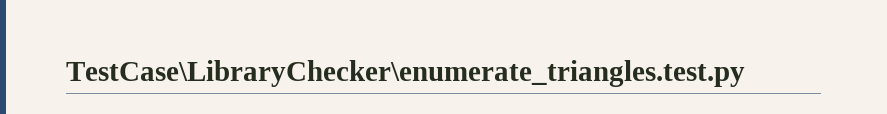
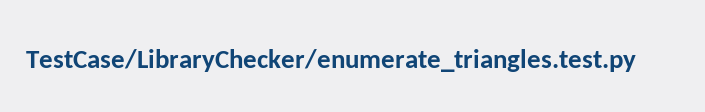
- TestCase\LibraryChecker\enumerate_triangles.test.py
+ TestCase/LibraryChecker/enumerate_triangles.test.py

